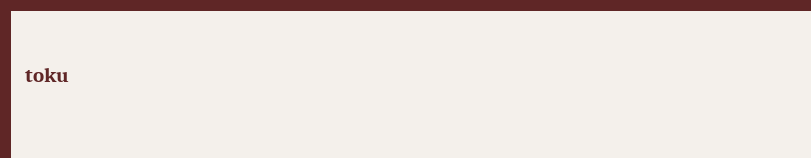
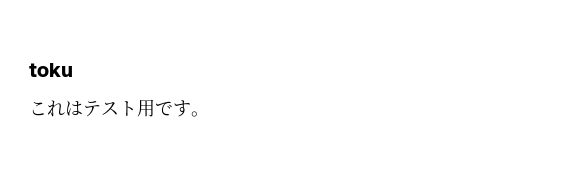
+ これはテスト用です。

